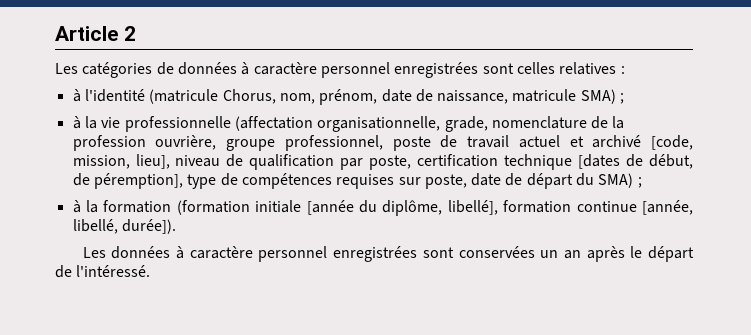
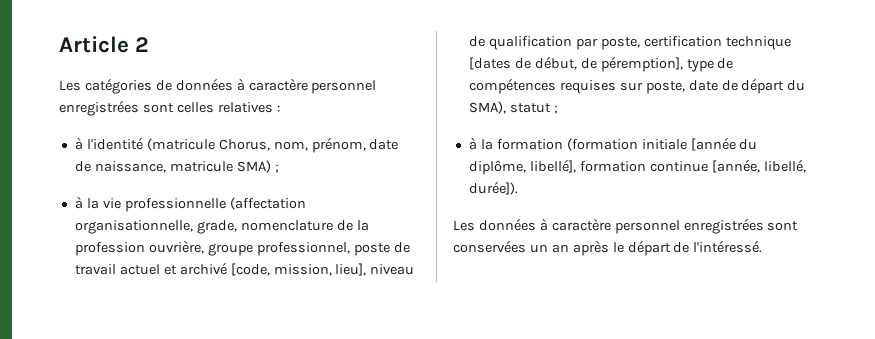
- à la vie professionnelle (affectation organisationnelle, grade, nomenclature de la profession ouvrière, groupe professionnel, poste de travail actuel et archivé [code, mission, lieu], niveau de qualification par poste, certification technique [dates de début, de péremption], type de compétences requises sur poste, date de départ du SMA) ;
+ à la vie professionnelle (affectation organisationnelle, grade, nomenclature de la profession ouvrière, groupe professionnel, poste de travail actuel et archivé [code, mission, lieu], niveau de qualification par poste, certification technique [dates de début, de péremption], type de compétences requises sur poste, date de départ du SMA), statut ;

